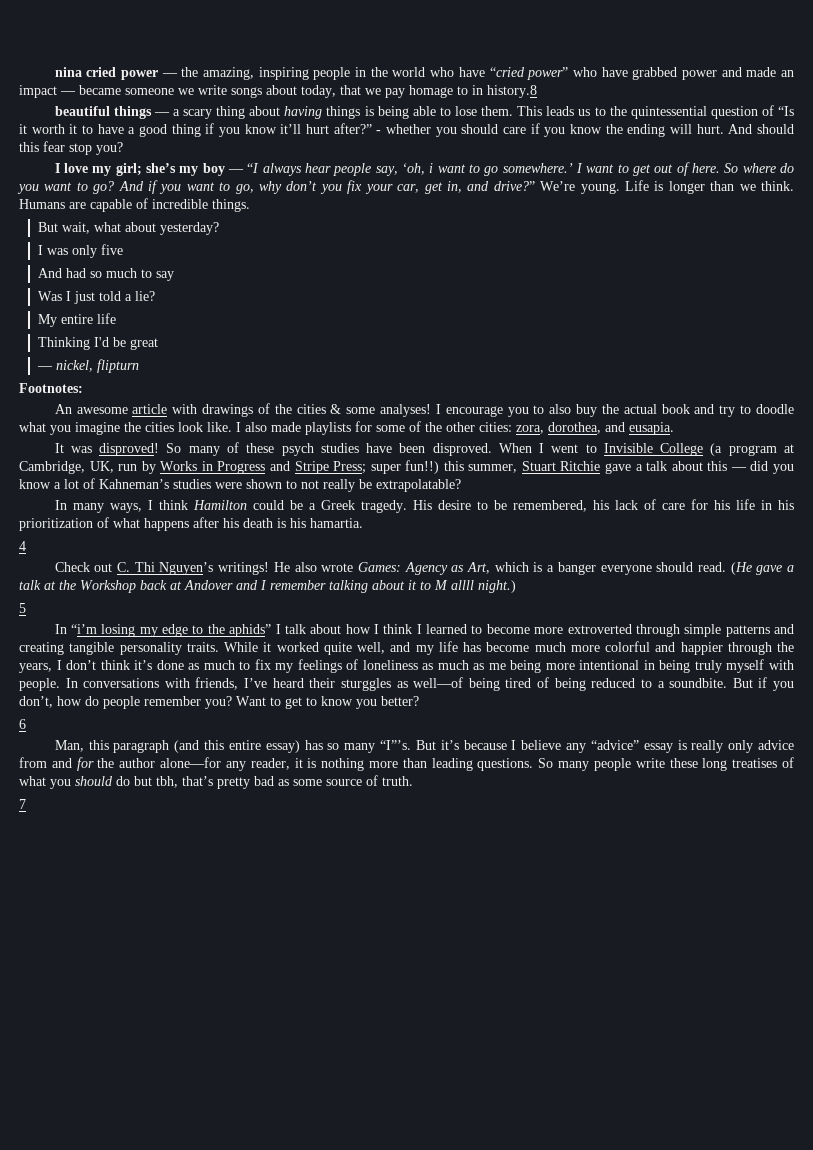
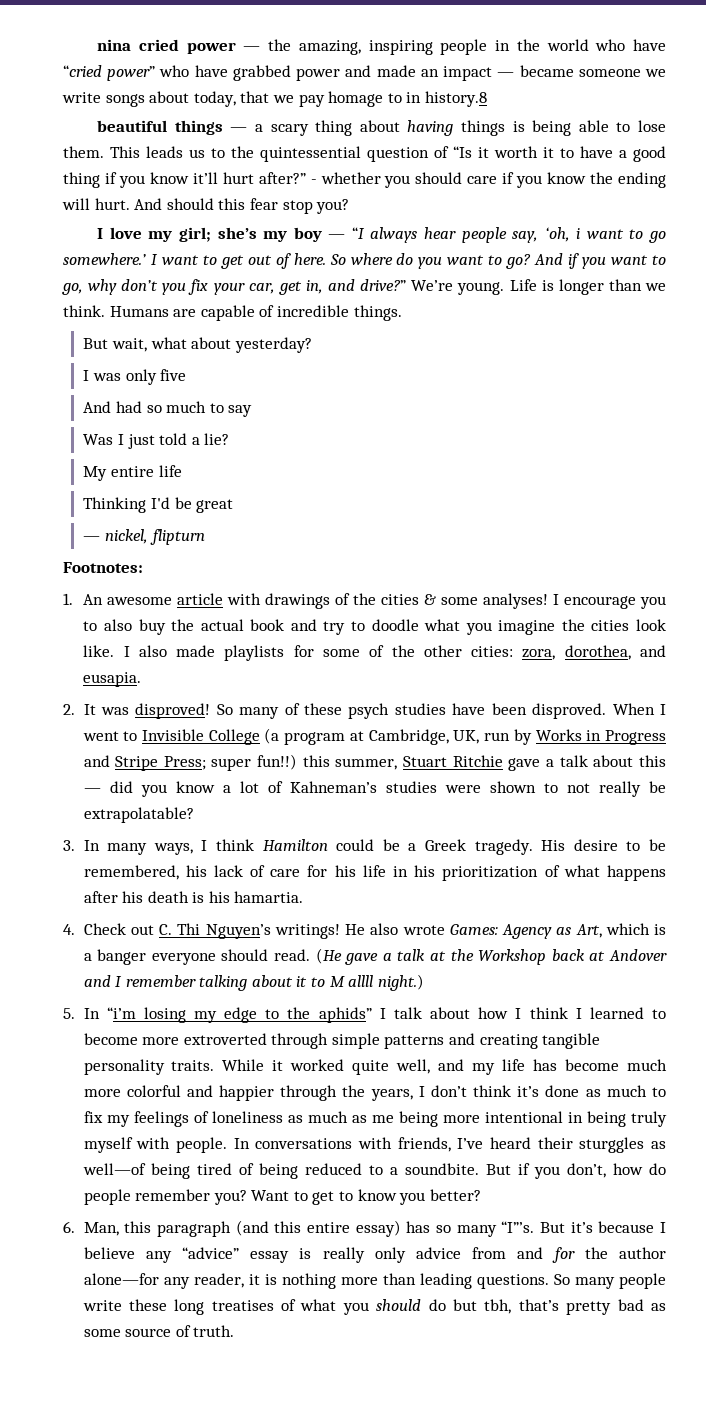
- An awesome article with drawings of the cities & some analyses!
+ 1. An awesome article with drawings of the cities & some analyses!
- It was disproved!
+ 2. It was disproved!
- In many ways, I think Hamilton could be a Greek tragedy.
+ 3. In many ways, I think Hamilton could be a Greek tragedy.
- 4
- Check out C. Thi Nguyen’s writings!
+ 4. Check out C. Thi Nguyen’s writings!
- 5
- In “i’m losing my edge to the aphids” I talk about how I think I learned to become more extroverted through simple patterns and creating tangible personality traits.
+ 5. In “i’m losing my edge to the aphids” I talk about how I think I learned to become more extroverted through simple patterns and creating tangible personality traits.
- 6
- Man, this paragraph (and this entire essay) has so many “I”’s.
+ 6. Man, this paragraph (and this entire essay) has so many “I”’s.
- 7

